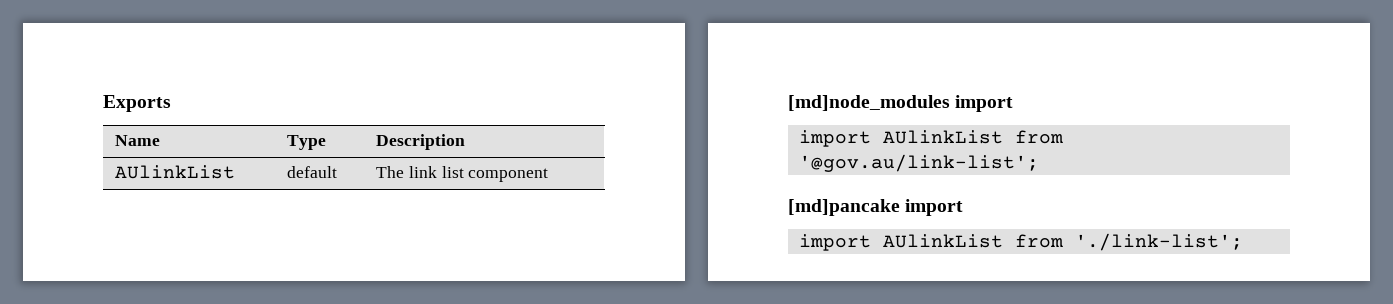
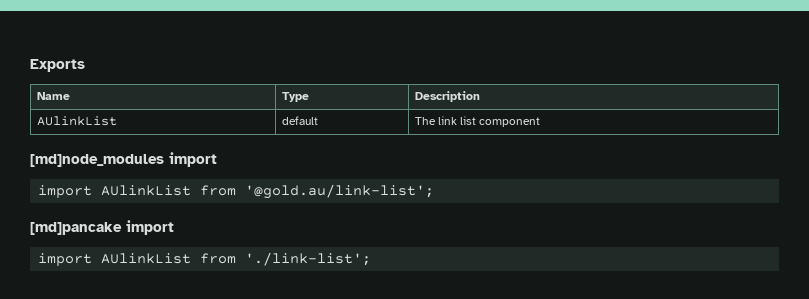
- import AUlinkList from '@gov.au/link-list';
+ import AUlinkList from '@gold.au/link-list';

